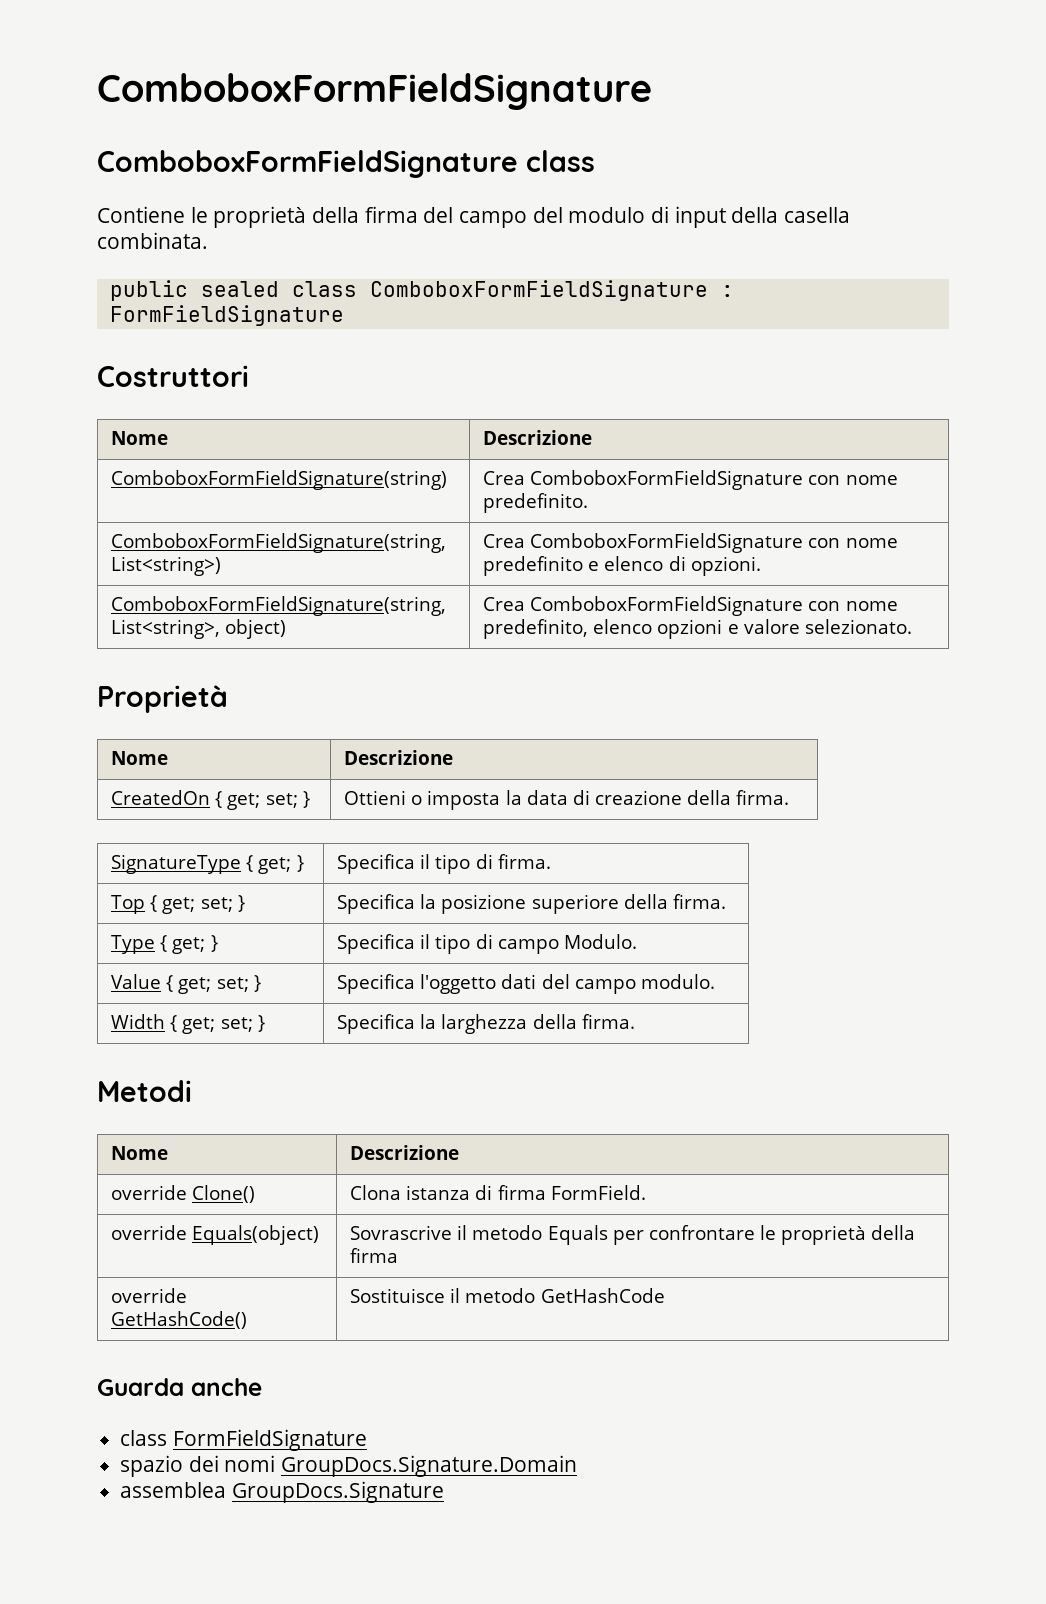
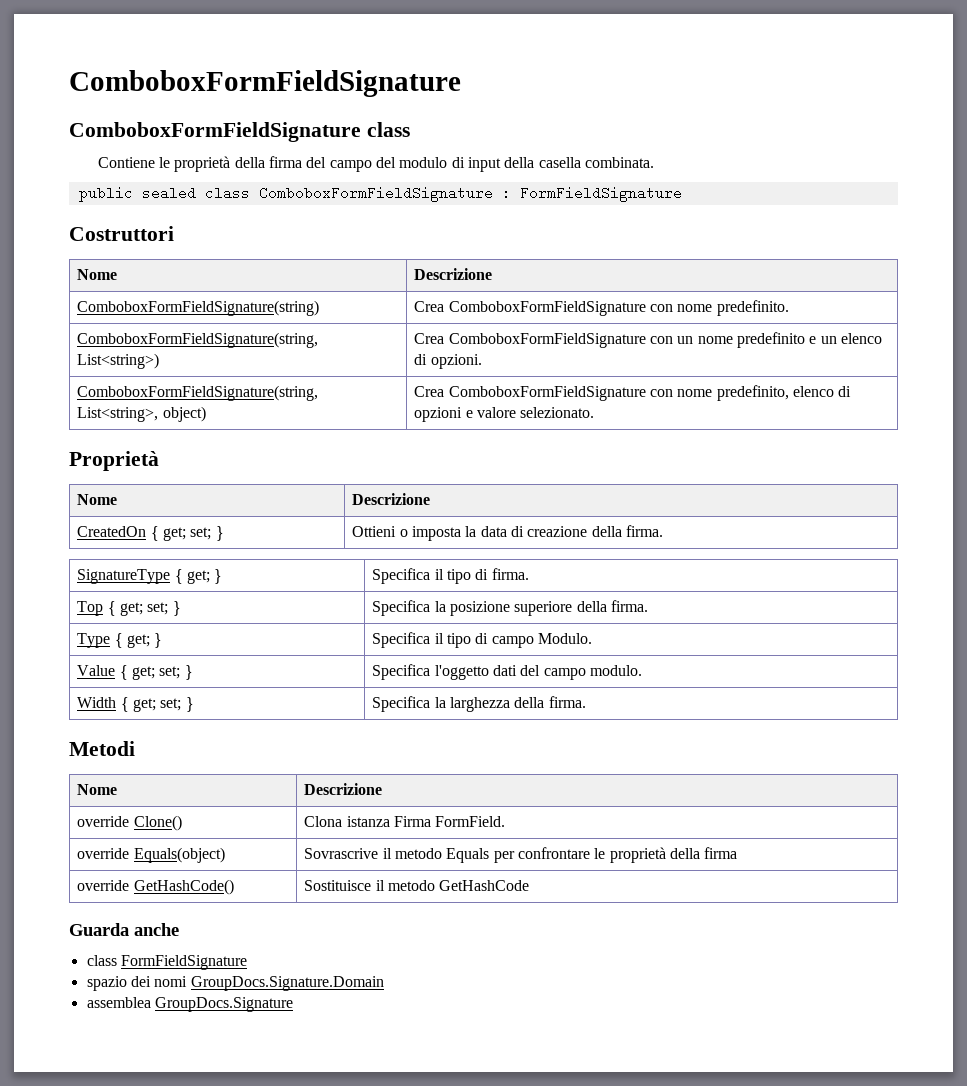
- ComboboxFormFieldSignature(string, List<string>) | Crea ComboboxFormFieldSignature con nome predefinito e elenco di opzioni.
+ ComboboxFormFieldSignature(string, List<string>) | Crea ComboboxFormFieldSignature con un nome predefinito e un elenco di opzioni.
- ComboboxFormFieldSignature(string, List<string>, object) | Crea ComboboxFormFieldSignature con nome predefinito, elenco opzioni e valore selezionato.
+ ComboboxFormFieldSignature(string, List<string>, object) | Crea ComboboxFormFieldSignature con nome predefinito, elenco di opzioni e valore selezionato.
- override Clone() | Clona istanza di firma FormField.
+ override Clone() | Clona istanza Firma FormField.

